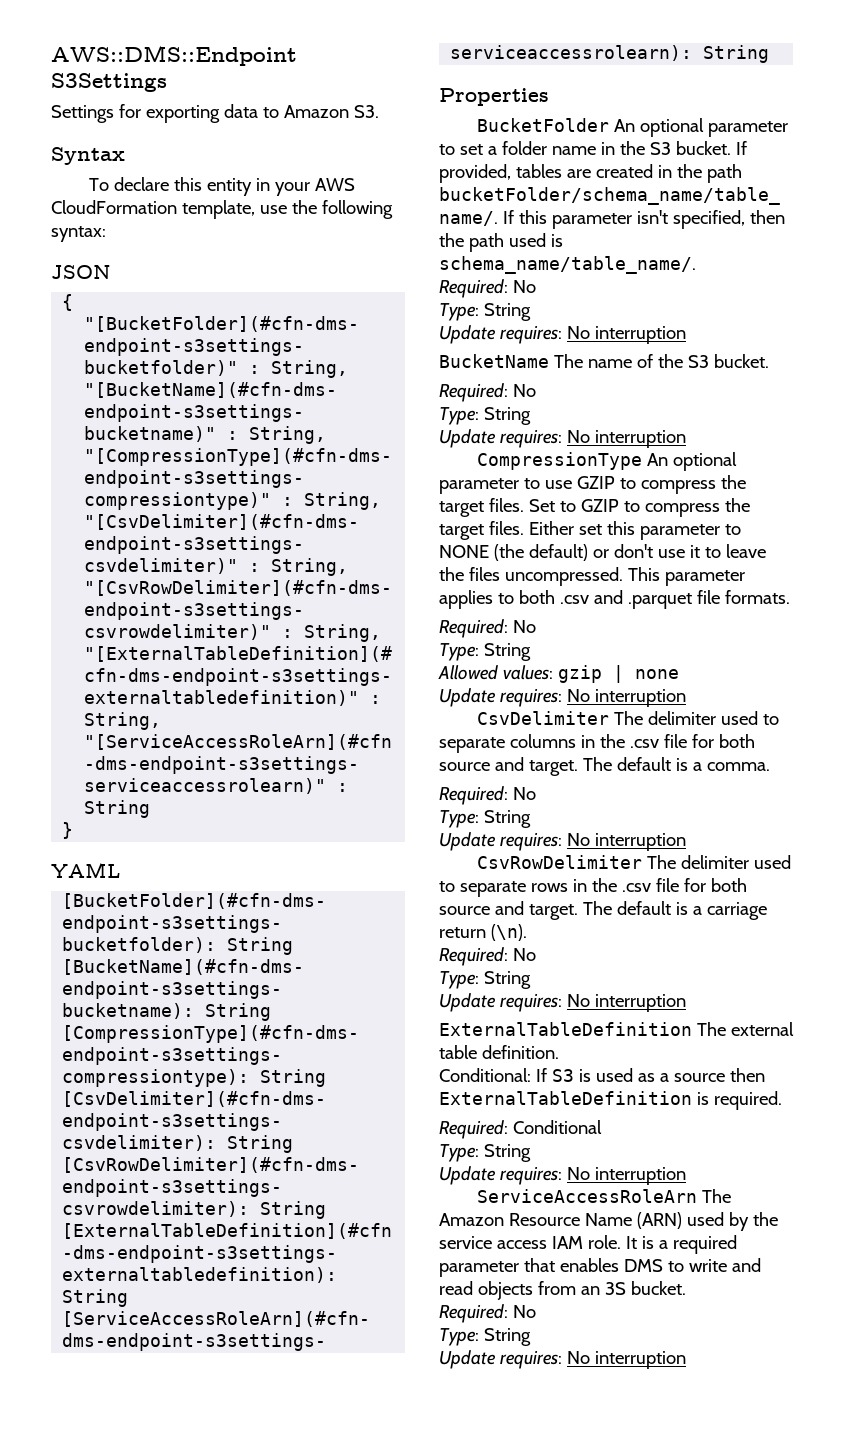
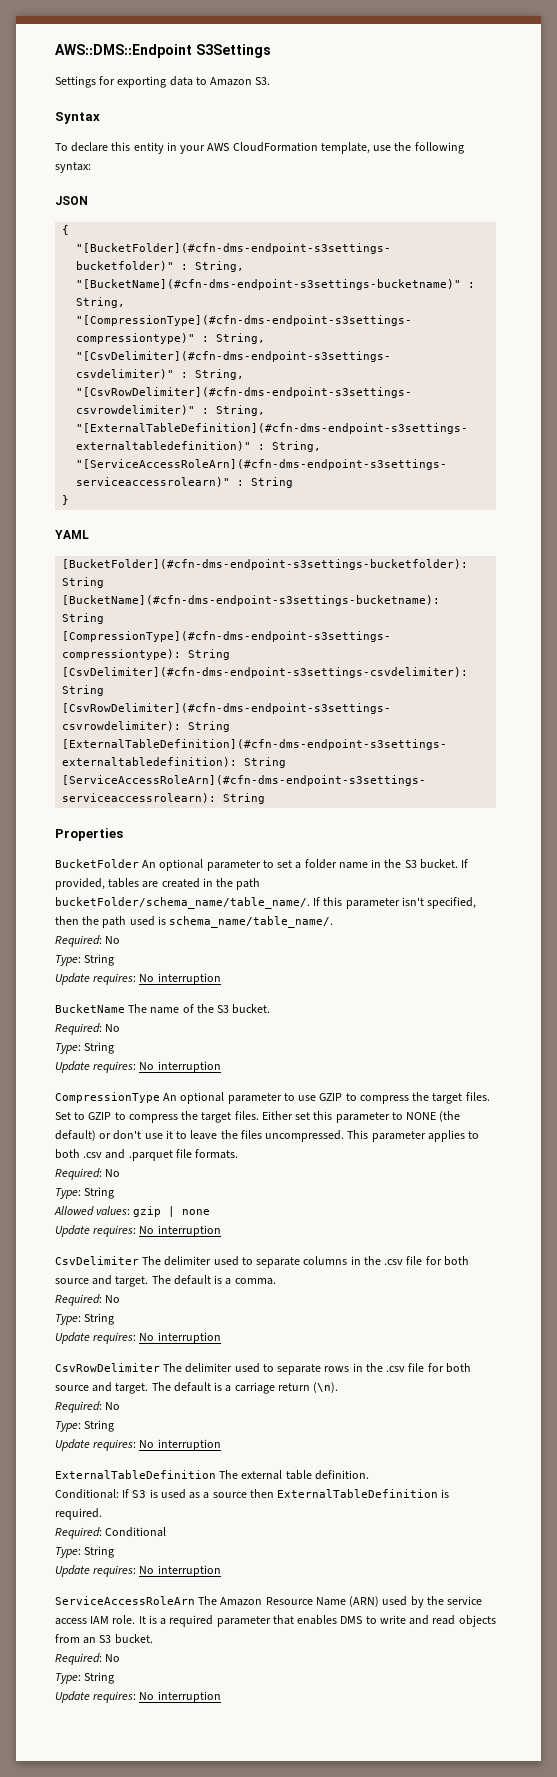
- It is a required parameter that enables DMS to write and read objects from an 3S bucket.
+ It is a required parameter that enables DMS to write and read objects from an S3 bucket.

